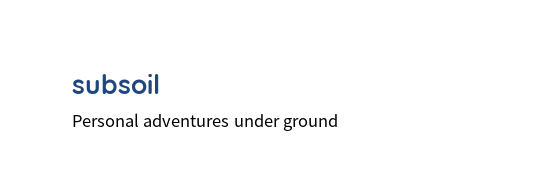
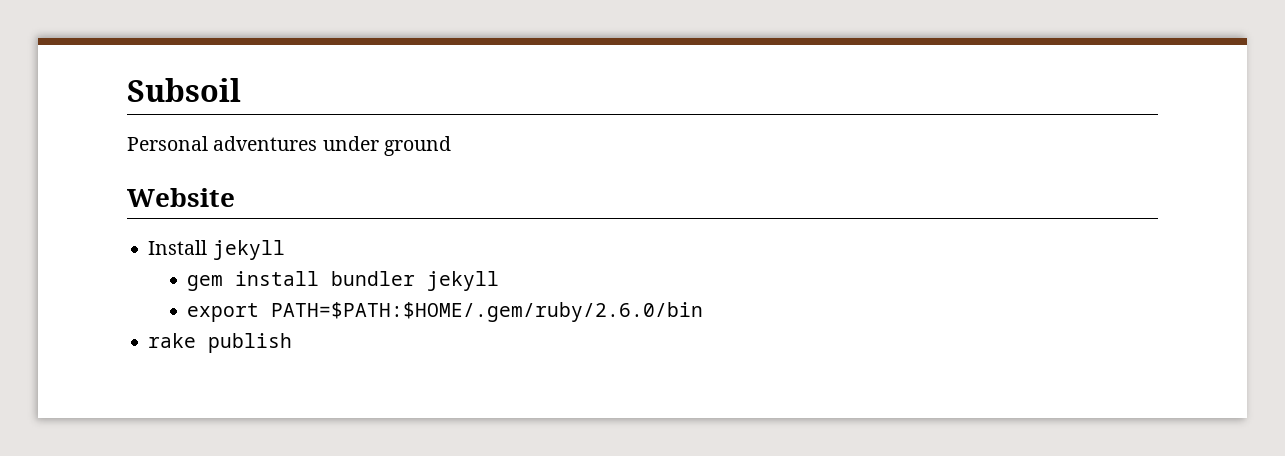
- subsoil
+ Subsoil
+ Website
+ Install jekyll
+ gem install bundler jekyll
+ export PATH=$PATH:$HOME/.gem/ruby/2.6.0/bin
+ rake publish

